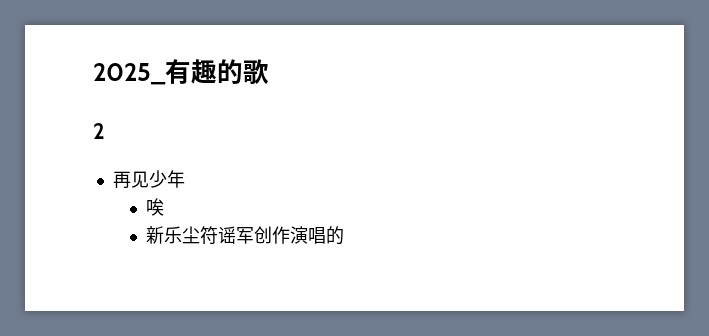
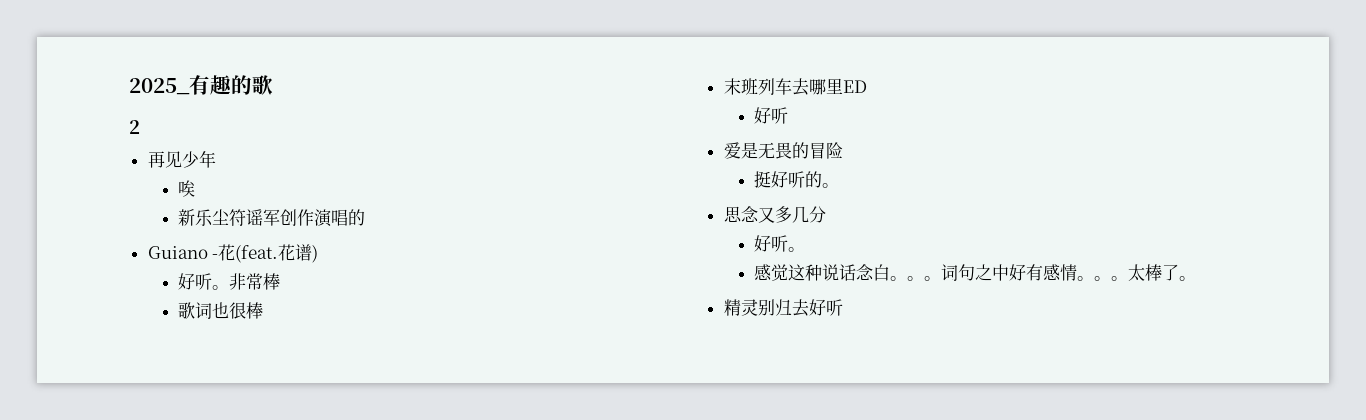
+ Guiano -花(feat.花谱)
+ 好听。非常棒
+ 歌词也很棒
+ 末班列车去哪里ED
+ 好听
+ 爱是无畏的冒险
+ 挺好听的。
+ 思念又多几分
+ 好听。
+ 感觉这种说话念白。。。词句之中好有感情。。。太棒了。
+ 精灵别归去好听

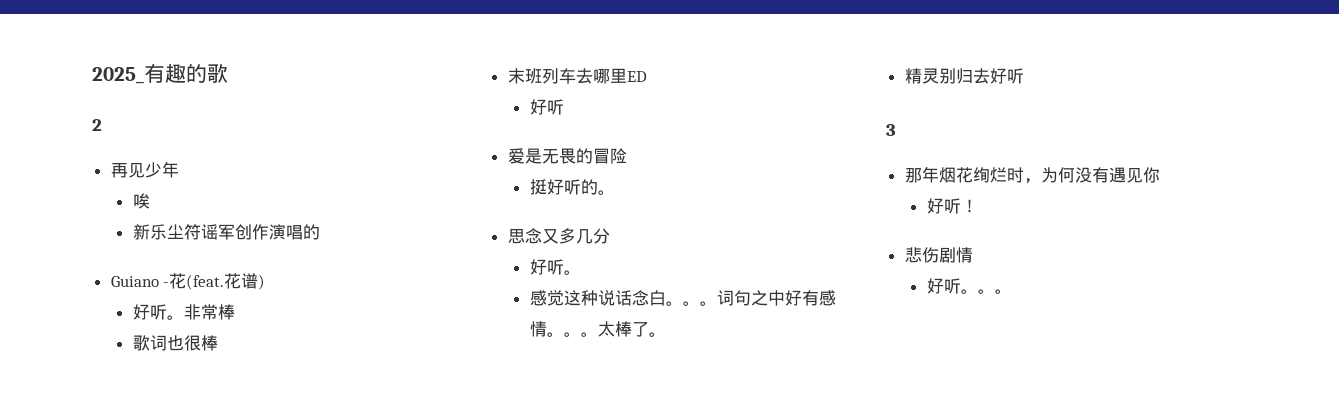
+ 3
+ 那年烟花绚烂时，为何没有遇见你
+ 好听！
+ 悲伤剧情
+ 好听。。。

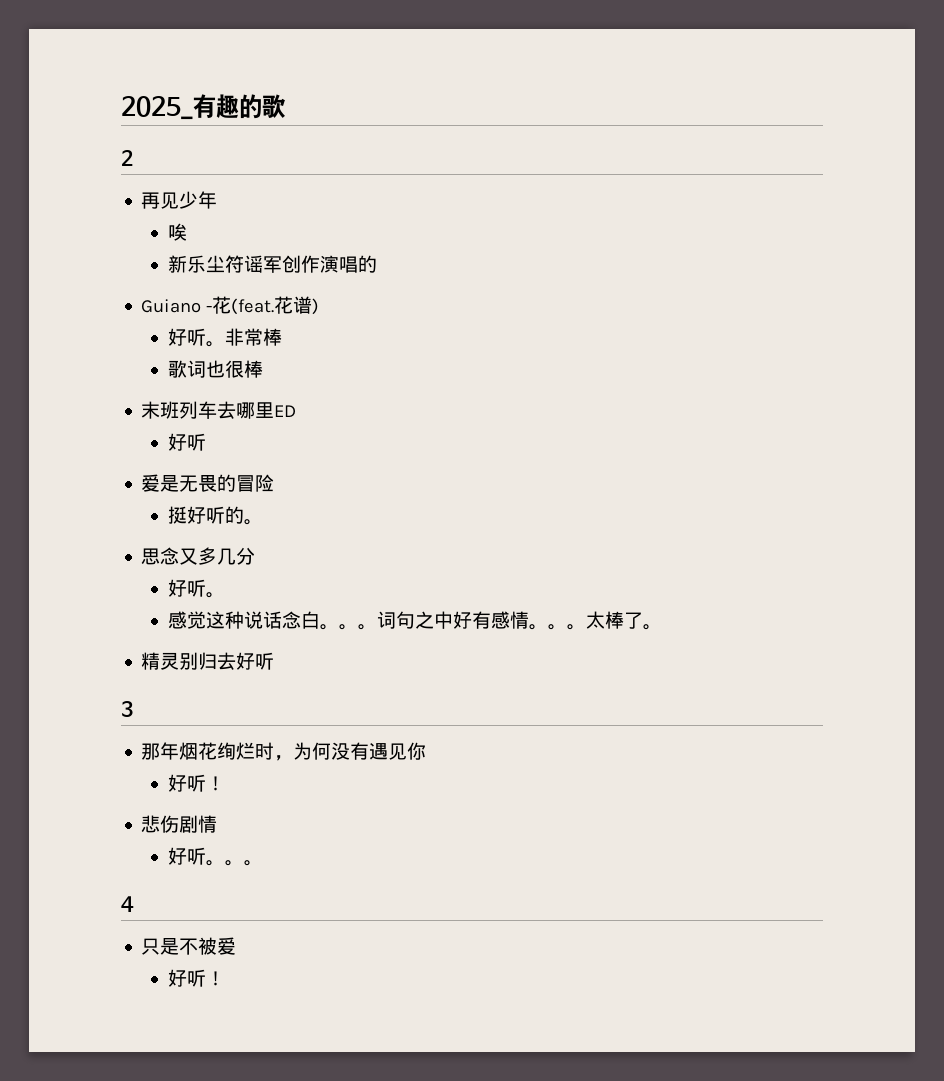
+ 4
+ 只是不被爱
+ 好听！

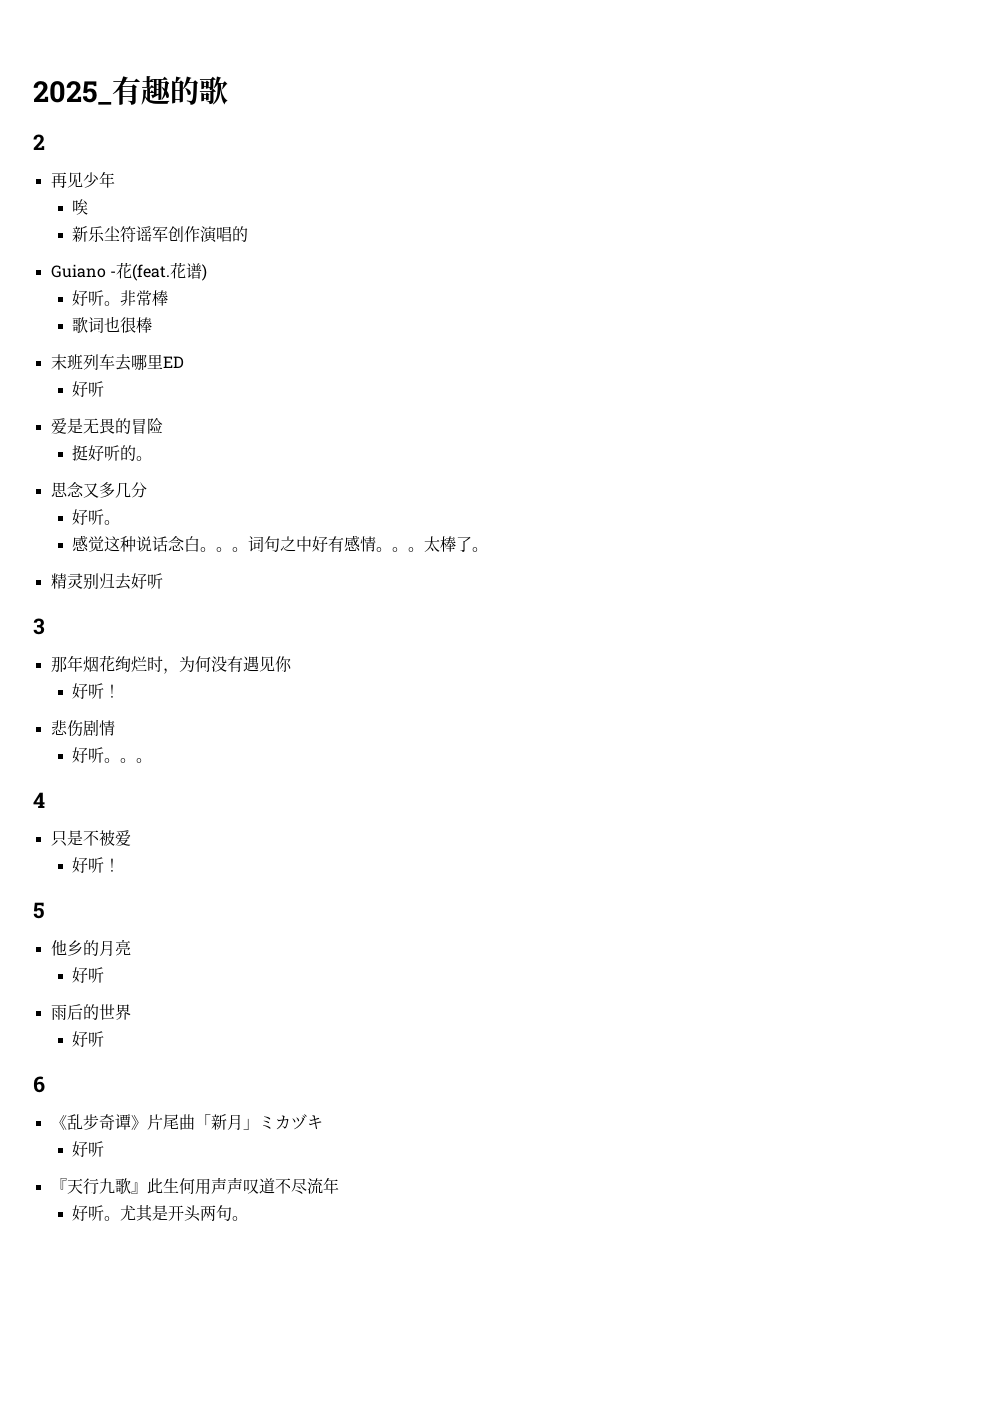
+ 5
+ 他乡的月亮
+ 好听
+ 雨后的世界
+ 好听
+ 6
+ 《乱步奇谭》片尾曲「新月」ミカヅキ
+ 好听
+ 『天行九歌』此生何用声声叹道不尽流年
+ 好听。尤其是开头两句。

